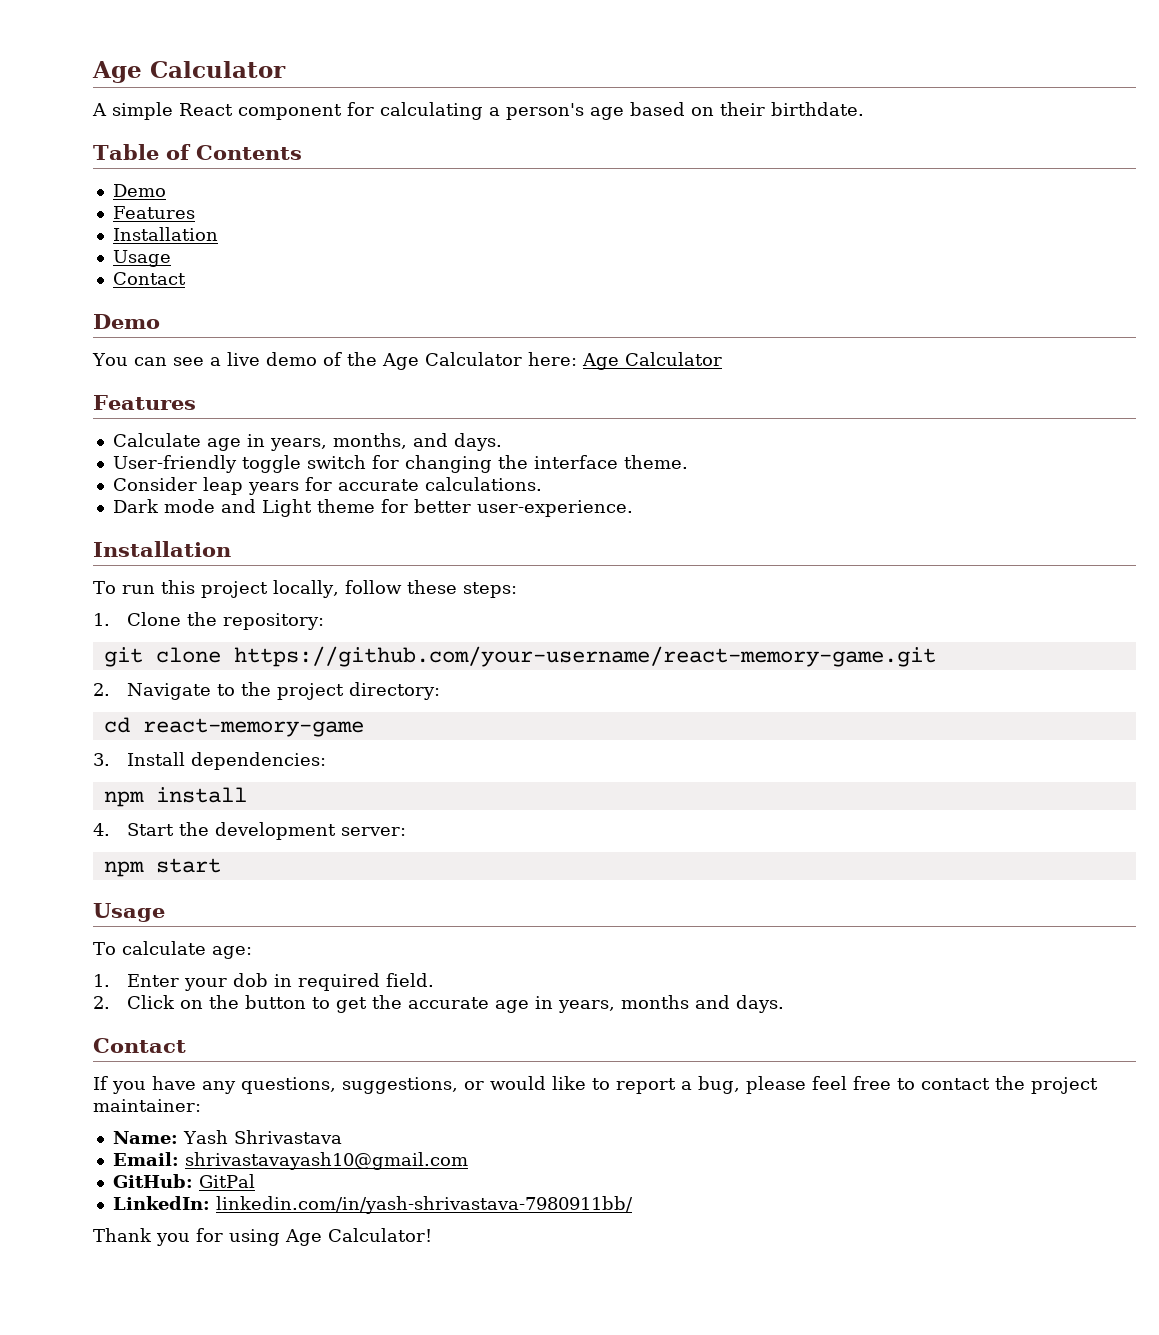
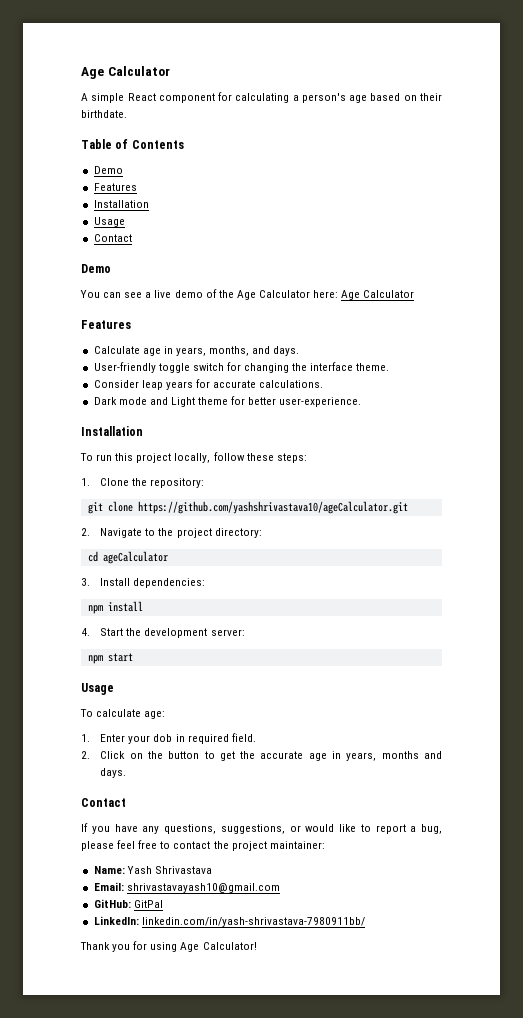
- git clone https://github.com/your-username/react-memory-game.git
+ git clone https://github.com/yashshrivastava10/ageCalculator.git
- cd react-memory-game
+ cd ageCalculator

